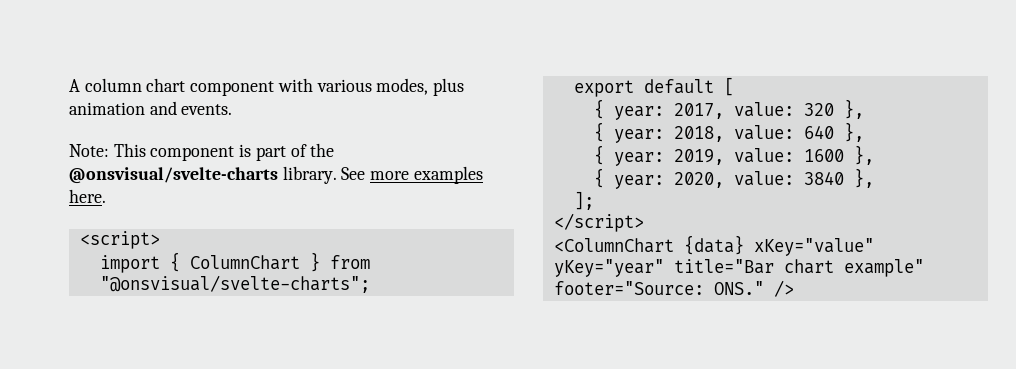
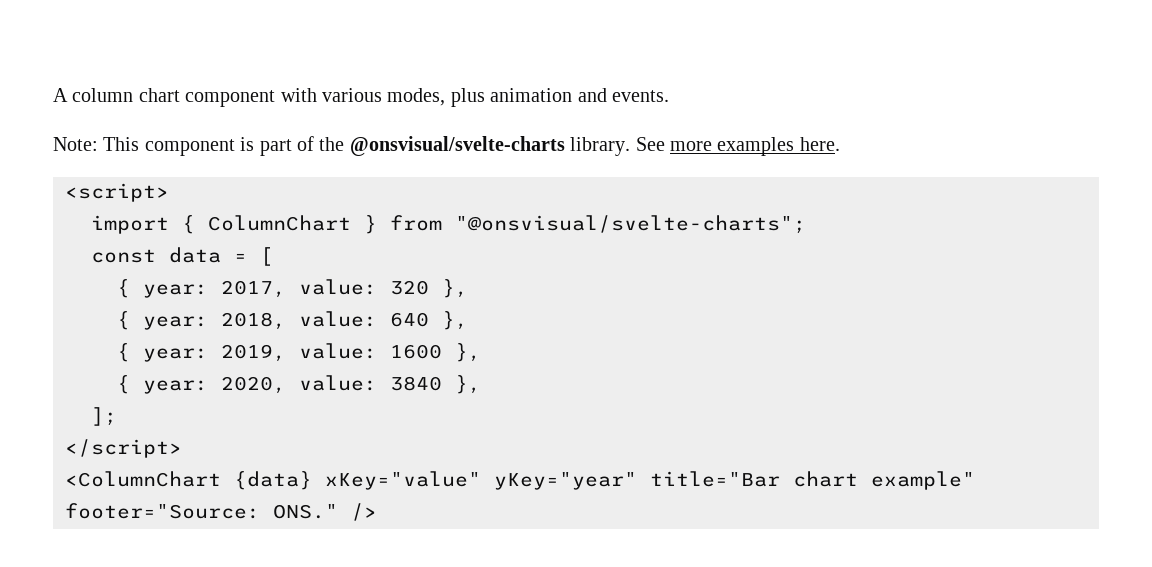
- export default [
+ const data = [

